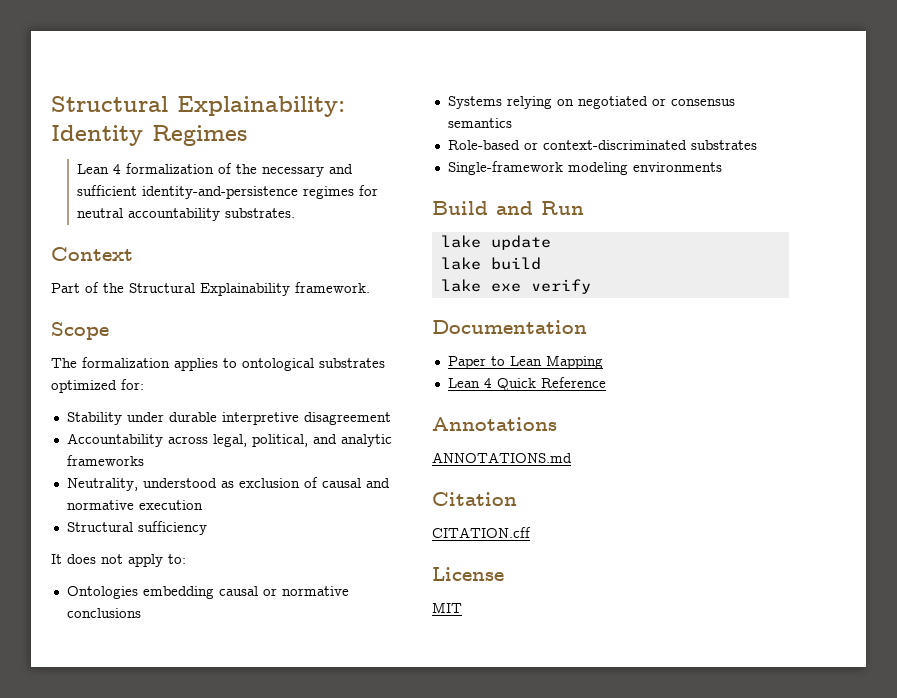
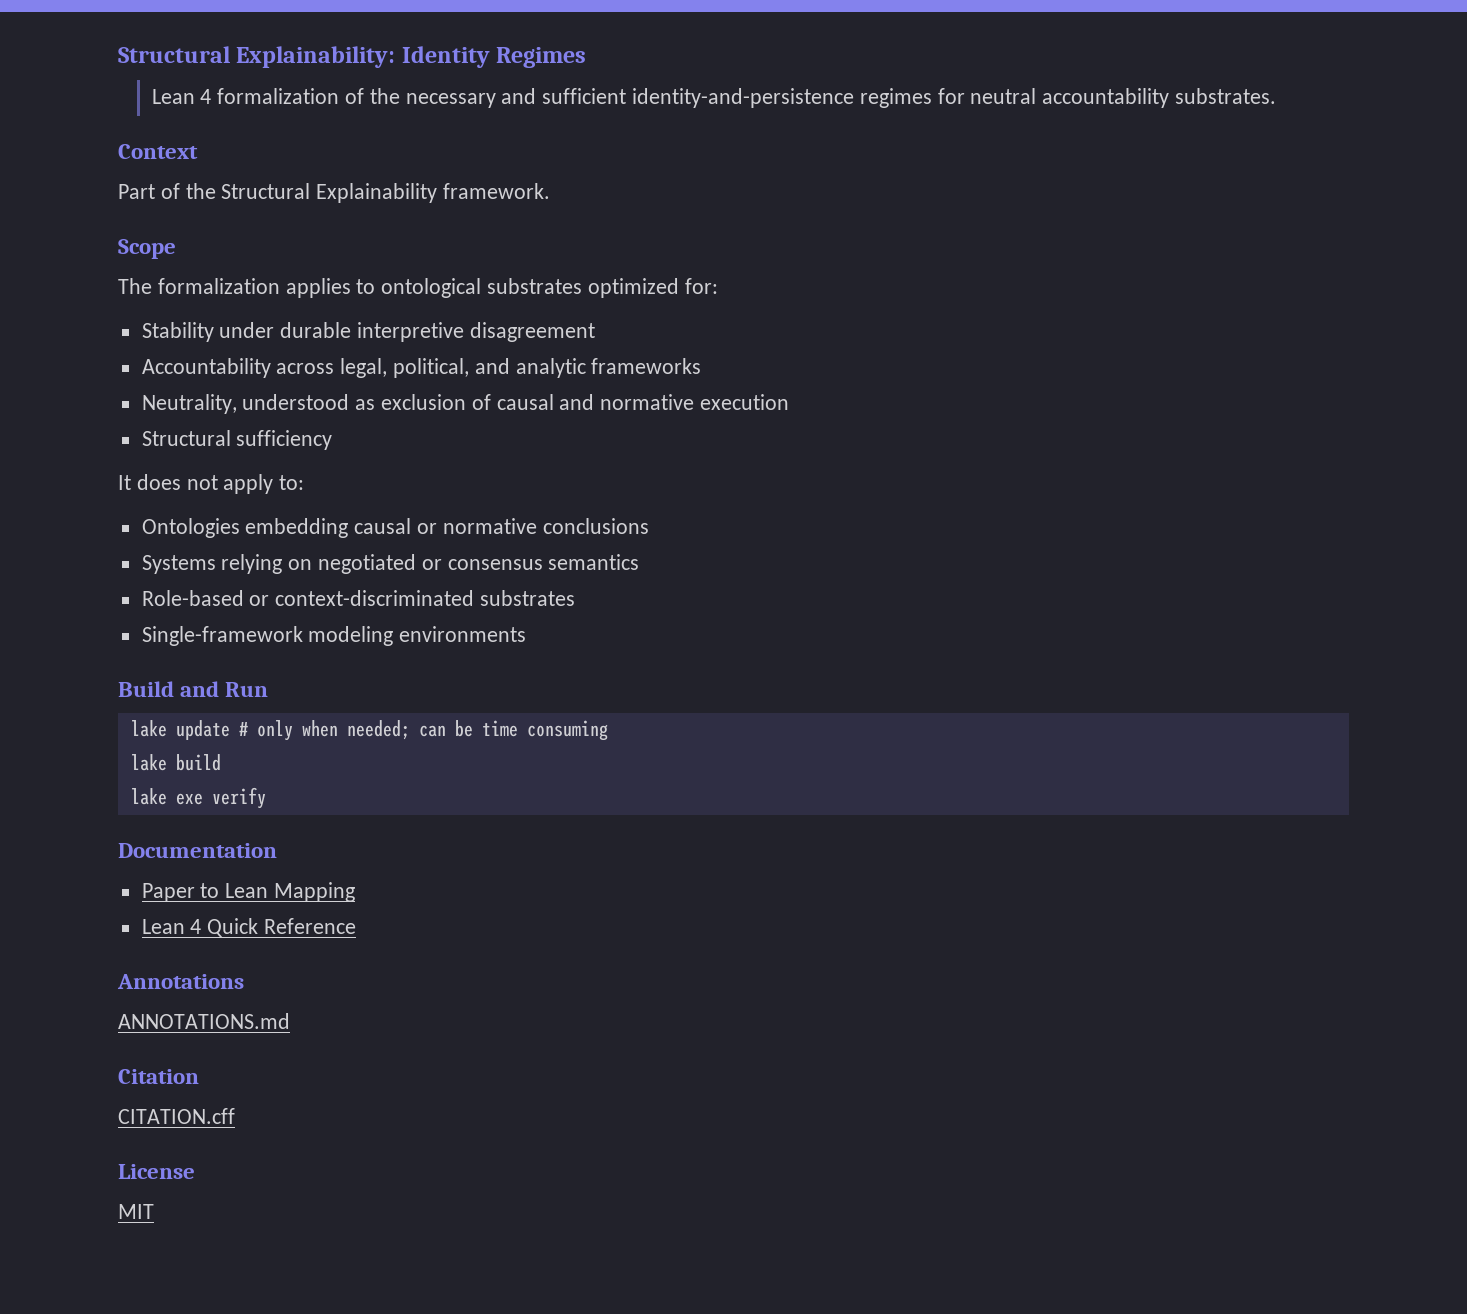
- lake update
+ lake update # only when needed; can be time consuming

